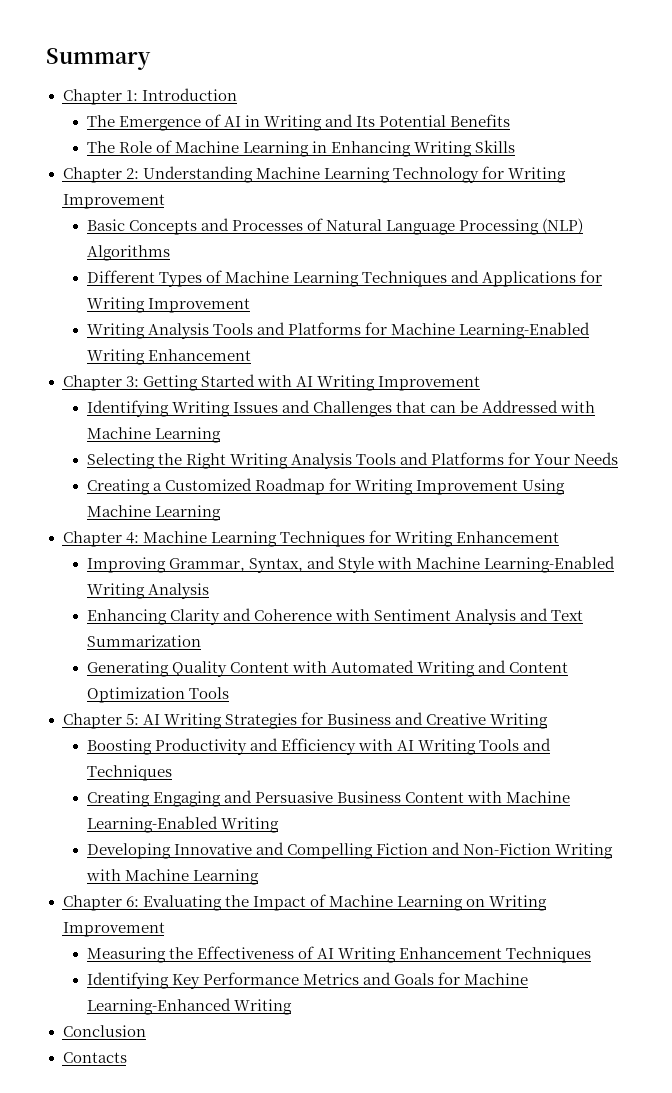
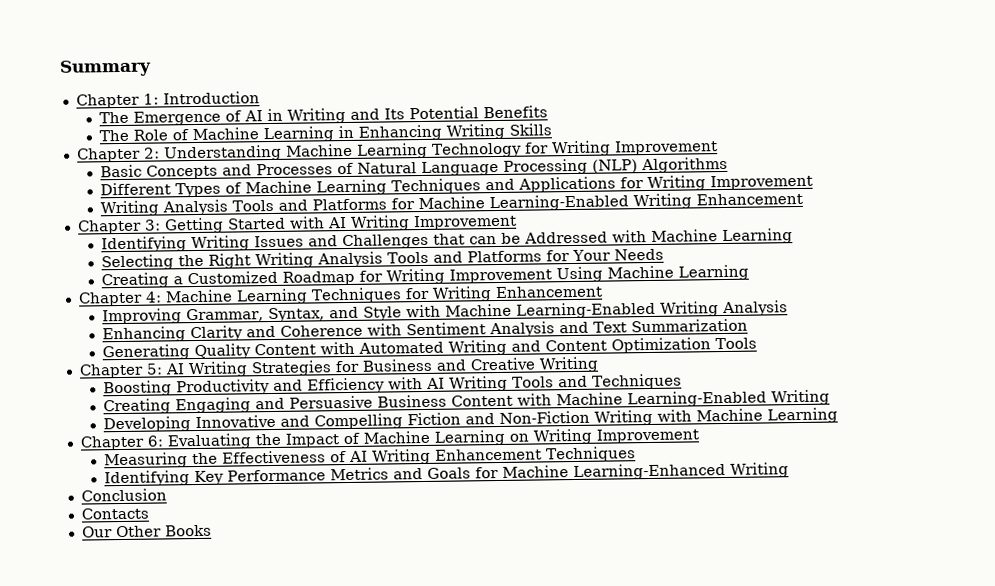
+ Our Other Books

